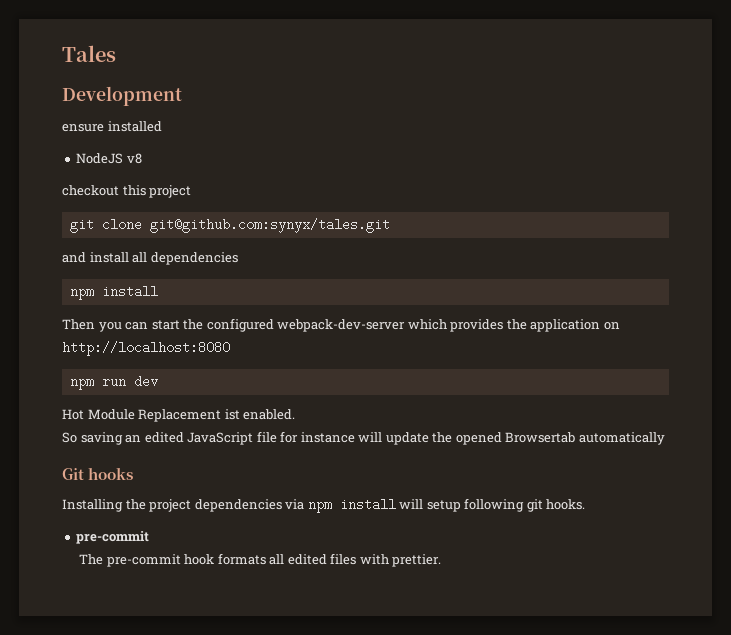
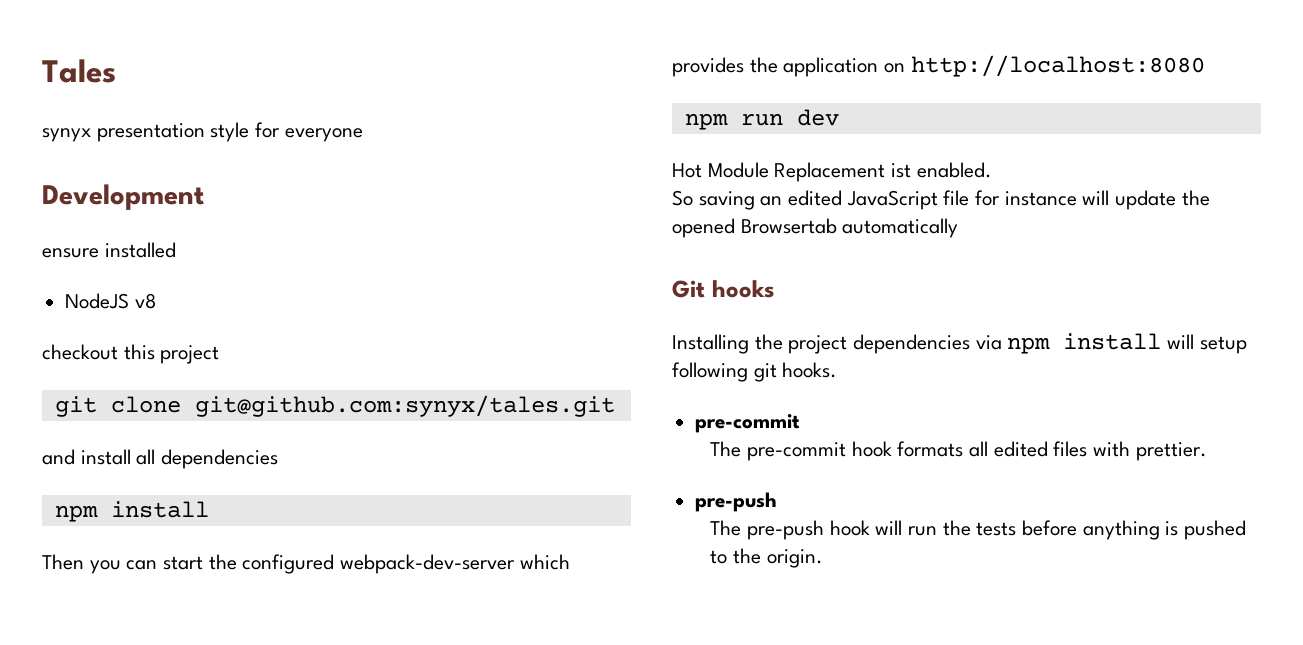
+ synyx presentation style for everyone
  The pre-commit hook formats all edited files with prettier.
+ pre-push
+ The pre-push hook will run the tests before anything is pushed to the origin.

